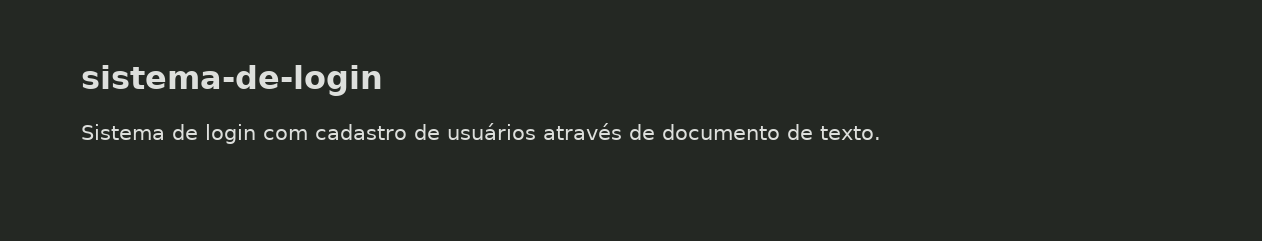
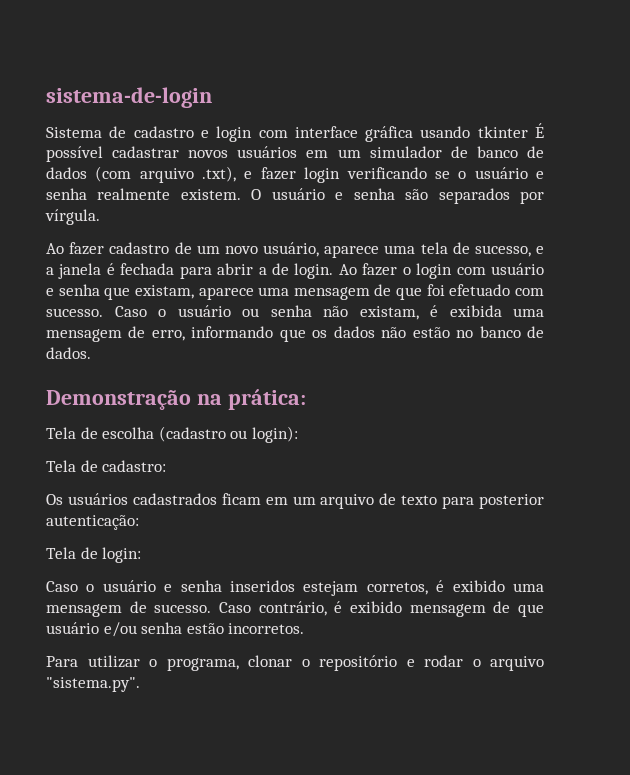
- Sistema de login com cadastro de usuários através de documento de texto.
+ Sistema de cadastro e login com interface gráfica usando tkinter É possível cadastrar novos usuários em um simulador de banco de dados (com arquivo .txt), e fazer login verificando se o usuário e senha realmente existem. O usuário e senha são separados por vírgula.
+ Ao fazer cadastro de um novo usuário, aparece uma tela de sucesso, e a janela é fechada para abrir a de login. Ao fazer o login com usuário e senha que existam, aparece uma mensagem de que foi efetuado com sucesso. Caso o usuário ou senha não existam, é exibida uma mensagem de erro, informando que os dados não estão no banco de dados.
+ Demonstração na prática:
+ Tela de escolha (cadastro ou login):
+ Tela de cadastro:
+ Os usuários cadastrados ficam em um arquivo de texto para posterior autenticação:
+ Tela de login:
+ Caso o usuário e senha inseridos estejam corretos, é exibido uma mensagem de sucesso. Caso contrário, é exibido mensagem de que usuário e/ou senha estão incorretos.
+ Para utilizar o programa, clonar o repositório e rodar o arquivo "sistema.py".

